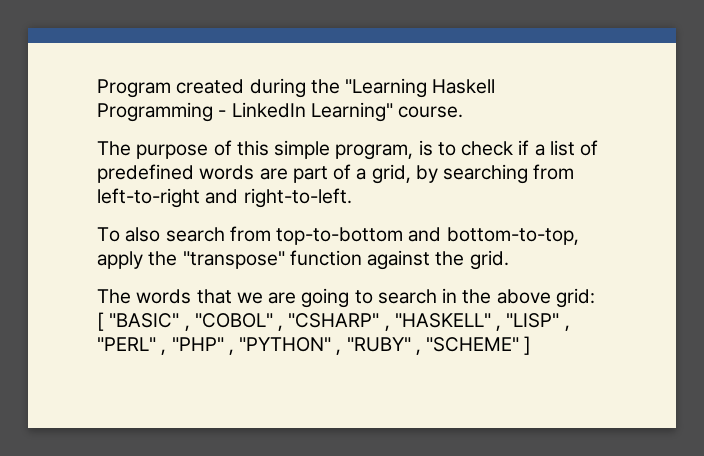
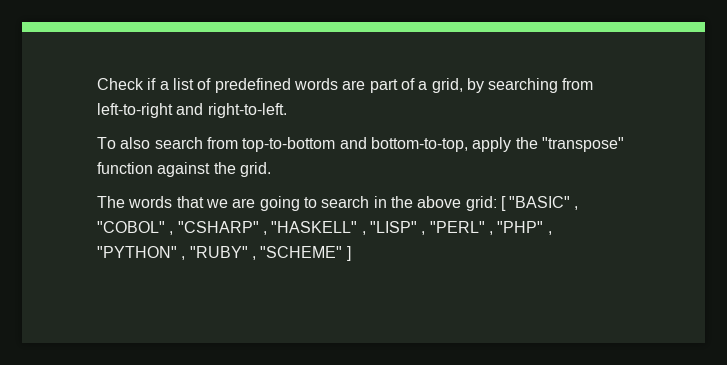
- Program created during the "Learning Haskell Programming - LinkedIn Learning" course.
- The purpose of this simple program, is to check if a list of predefined words are part of a grid, by searching from left-to-right and right-to-left.
+ Check if a list of predefined words are part of a grid, by searching from left-to-right and right-to-left.

